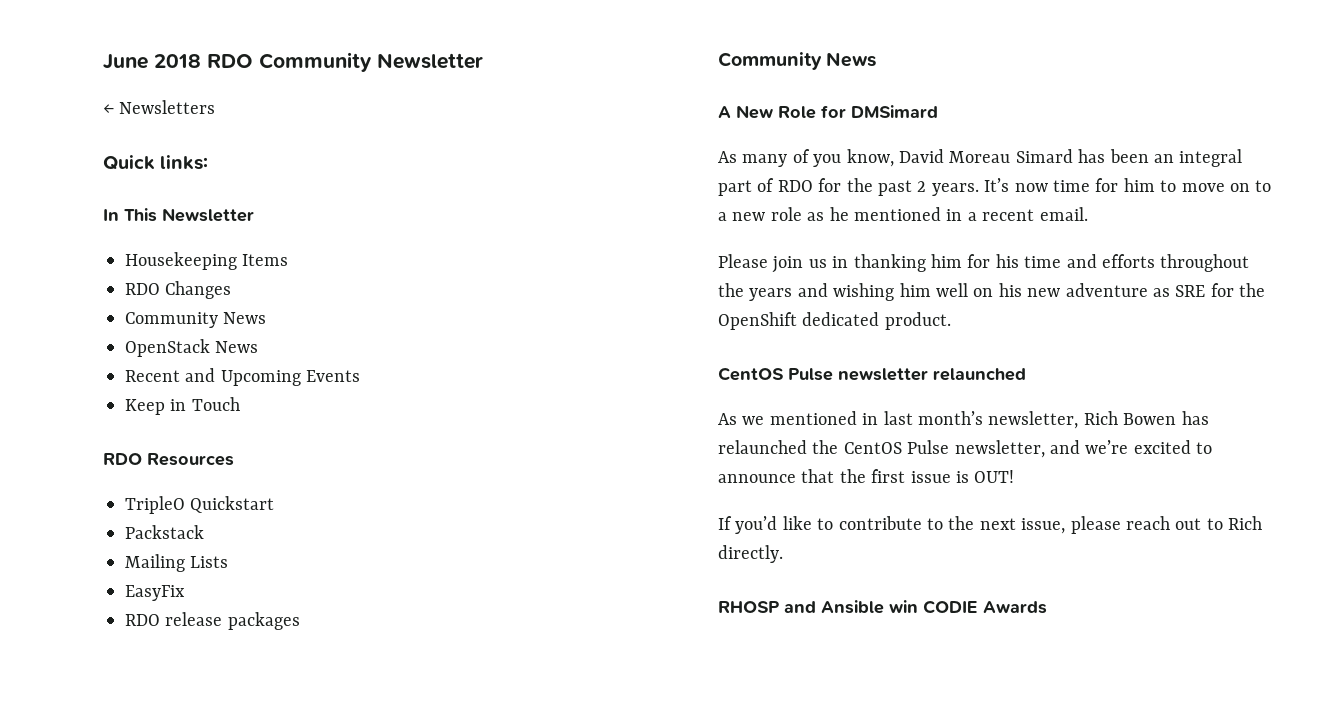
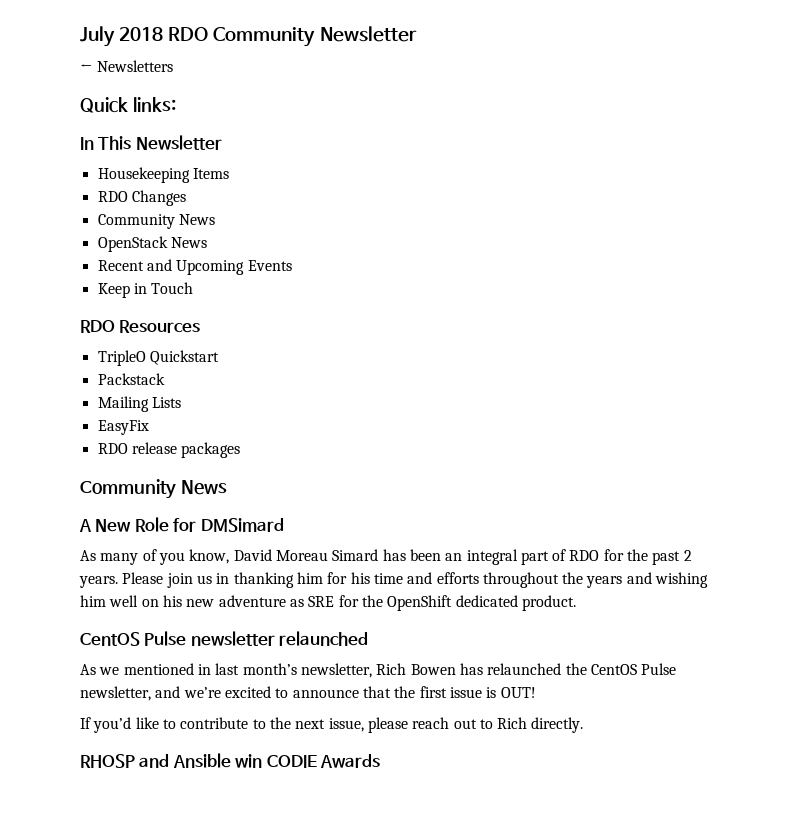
- June 2018 RDO Community Newsletter
+ July 2018 RDO Community Newsletter
- As many of you know, David Moreau Simard has been an integral part of RDO for the past 2 years. It’s now time for him to move on to a new role as he mentioned in a recent email.
- Please join us in thanking him for his time and efforts throughout the years and wishing him well on his new adventure as SRE for the OpenShift dedicated product.
+ As many of you know, David Moreau Simard has been an integral part of RDO for the past 2 years. Please join us in thanking him for his time and efforts throughout the years and wishing him well on his new adventure as SRE for the OpenShift dedicated product.

